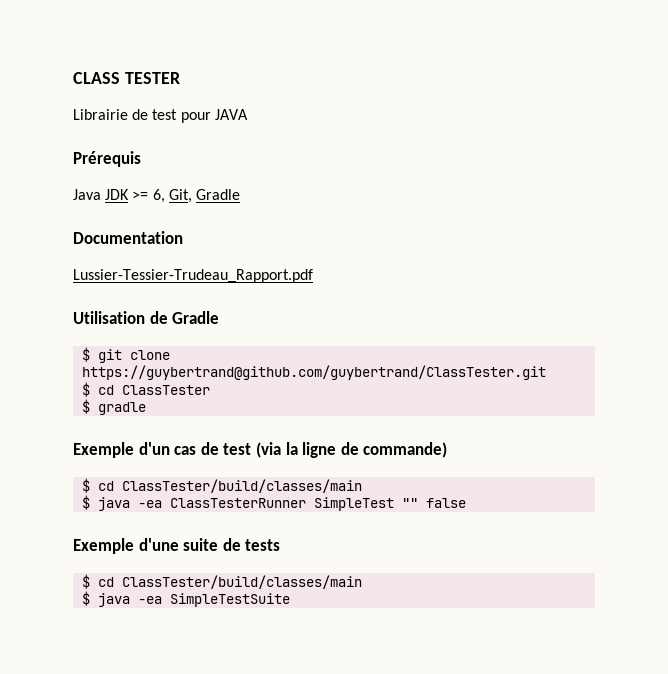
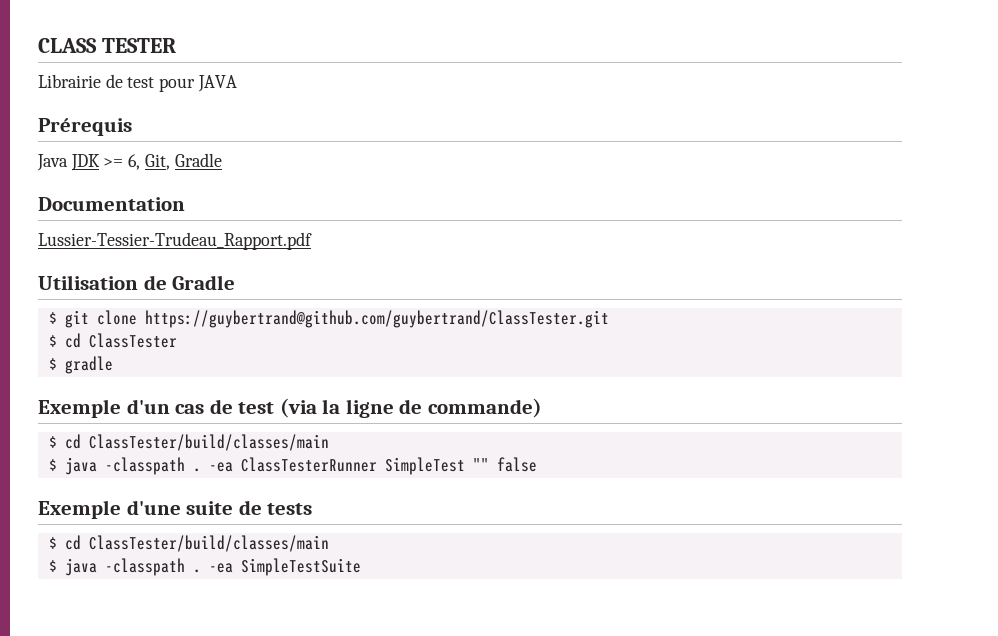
- $ java -ea ClassTesterRunner SimpleTest "" false
+ $ java -classpath . -ea ClassTesterRunner SimpleTest "" false
- $ java -ea SimpleTestSuite
+ $ java -classpath . -ea SimpleTestSuite

